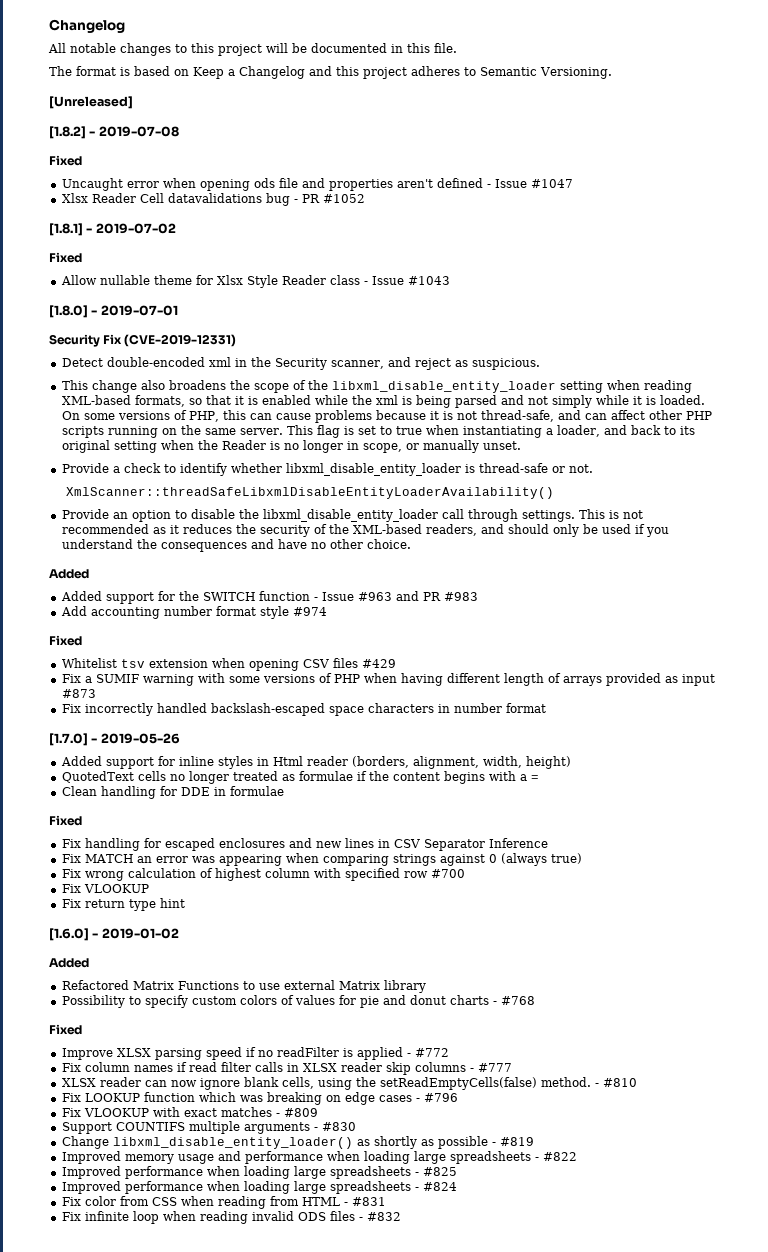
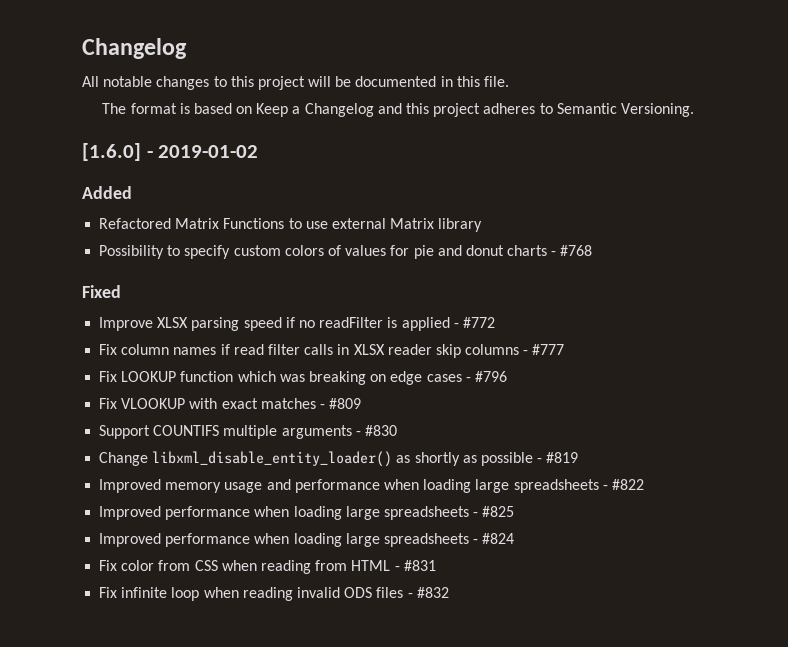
- [Unreleased]
- [1.8.2] - 2019-07-08
- Fixed
- Uncaught error when opening ods file and properties aren't defined - Issue #1047
- Xlsx Reader Cell datavalidations bug - PR #1052
- [1.8.1] - 2019-07-02
- Fixed
- Allow nullable theme for Xlsx Style Reader class - Issue #1043
- [1.8.0] - 2019-07-01
- Security Fix (CVE-2019-12331)
- Detect double-encoded xml in the Security scanner, and reject as suspicious.
- This change also broadens the scope of the libxml_disable_entity_loader setting when reading XML-based formats, so that it is enabled while the xml is being parsed and not simply while it is loaded. On some versions of PHP, this can cause problems because it is not thread-safe, and can affect other PHP scripts running on the same server. This flag is set to true when instantiating a loader, and back to its original setting when the Reader is no longer in scope, or manually unset.
- Provide a check to identify whether libxml_disable_entity_loader is thread-safe or not.
- XmlScanner::threadSafeLibxmlDisableEntityLoaderAvailability()
- Provide an option to disable the libxml_disable_entity_loader call through settings. This is not recommended as it reduces the security of the XML-based readers, and should only be used if you understand the consequences and have no other choice.
- Added
- Added support for the SWITCH function - Issue #963 and PR #983
- Add accounting number format style #974
- Fixed
- Whitelist tsv extension when opening CSV files #429
- Fix a SUMIF warning with some versions of PHP when having different length of arrays provided as input #873
- Fix incorrectly handled backslash-escaped space characters in number format
- [1.7.0] - 2019-05-26
- Added support for inline styles in Html reader (borders, alignment, width, height)
- QuotedText cells no longer treated as formulae if the content begins with a =
- Clean handling for DDE in formulae
- Fixed
- Fix handling for escaped enclosures and new lines in CSV Separator Inference
- Fix MATCH an error was appearing when comparing strings against 0 (always true)
- Fix wrong calculation of highest column with specified row #700
- Fix VLOOKUP
- Fix return type hint
- XLSX reader can now ignore blank cells, using the setReadEmptyCells(false) method. - #810

